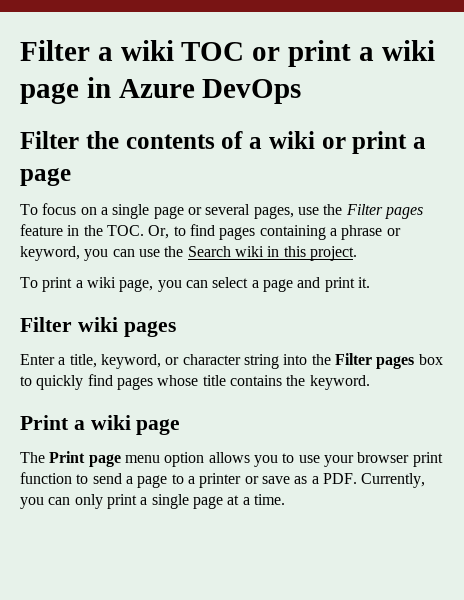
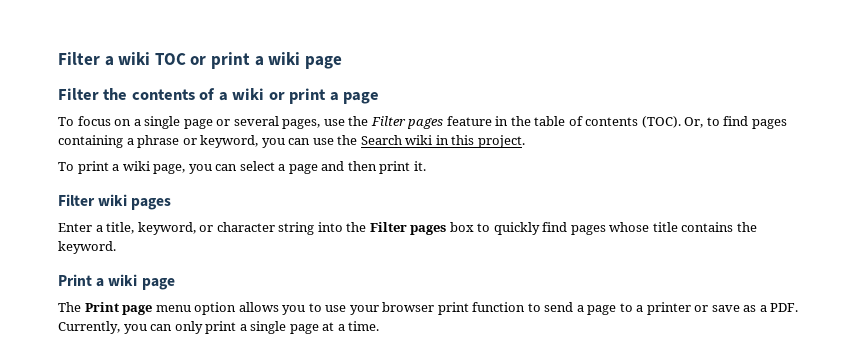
- Filter a wiki TOC or print a wiki page in Azure DevOps
+ Filter a wiki TOC or print a wiki page
- To focus on a single page or several pages, use the Filter pages feature in the TOC. Or, to find pages containing a phrase or keyword, you can use the Search wiki in this project.
+ To focus on a single page or several pages, use the Filter pages feature in the table of contents (TOC). Or, to find pages containing a phrase or keyword, you can use the Search wiki in this project.
- To print a wiki page, you can select a page and print it.
+ To print a wiki page, you can select a page and then print it.

